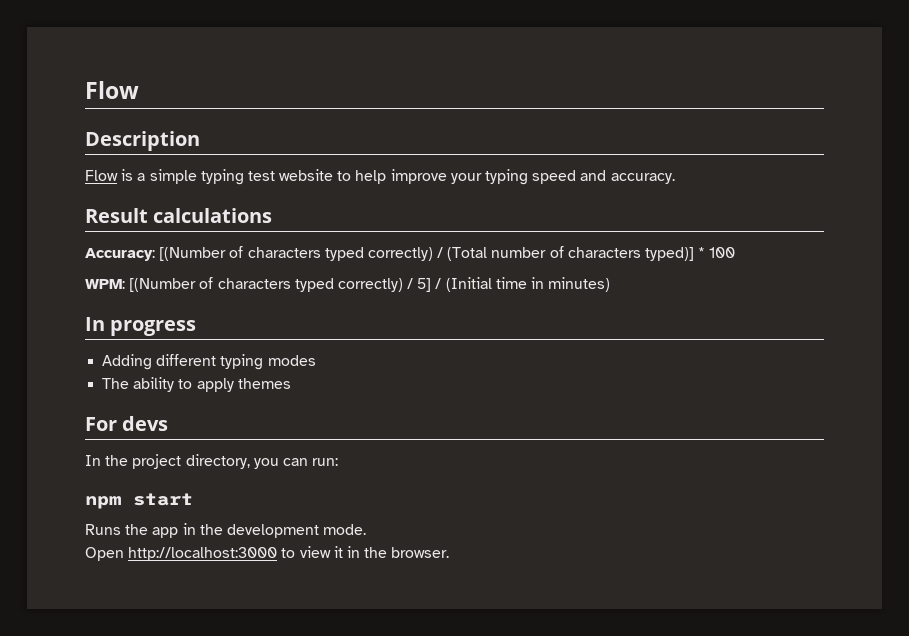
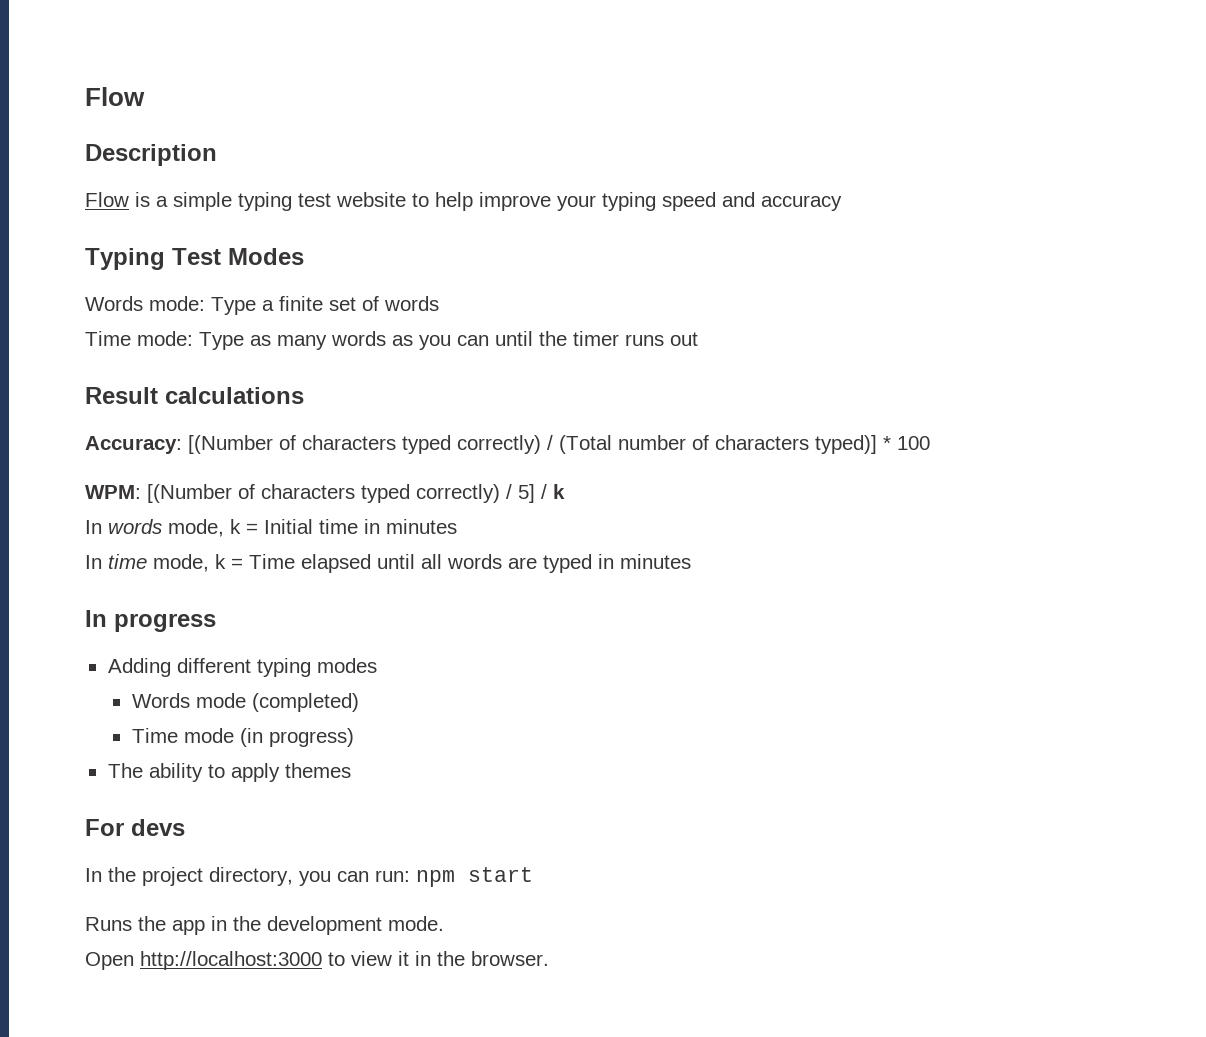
- Flow is a simple typing test website to help improve your typing speed and accuracy.
+ Flow is a simple typing test website to help improve your typing speed and accuracy
+ Typing Test Modes
+ Words mode: Type a finite set of words
+ Time mode: Type as many words as you can until the timer runs out
- WPM: [(Number of characters typed correctly) / 5] / (Initial time in minutes)
+ WPM: [(Number of characters typed correctly) / 5] / k
+ In words mode, k = Initial time in minutes
+ In time mode, k = Time elapsed until all words are typed in minutes
+ Words mode (completed)
+ Time mode (in progress)
- In the project directory, you can run:
- npm start
+ In the project directory, you can run: npm start

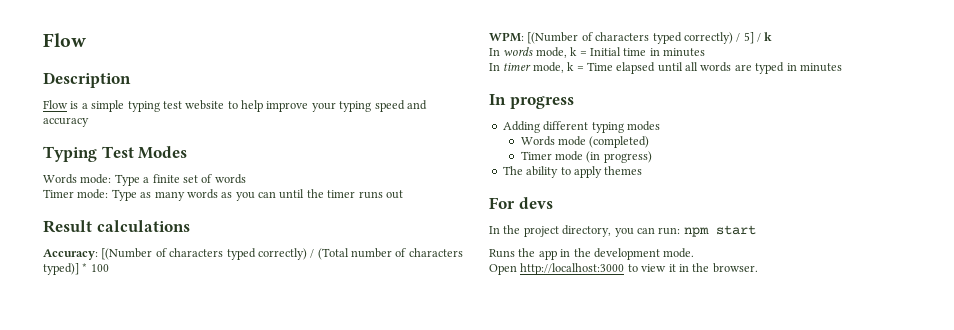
- Time mode: Type as many words as you can until the timer runs out
+ Timer mode: Type as many words as you can until the timer runs out
- In time mode, k = Time elapsed until all words are typed in minutes
+ In timer mode, k = Time elapsed until all words are typed in minutes
- Time mode (in progress)
+ Timer mode (in progress)

